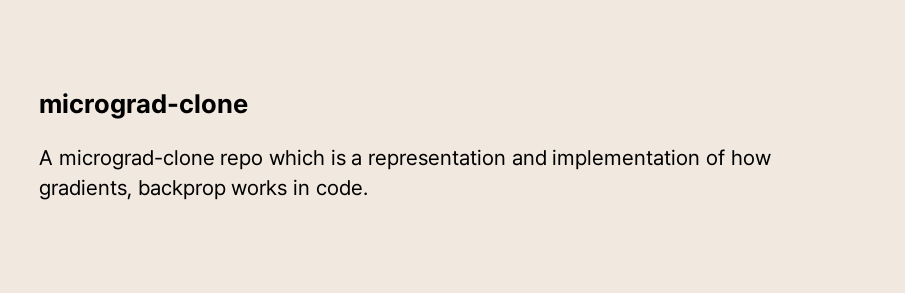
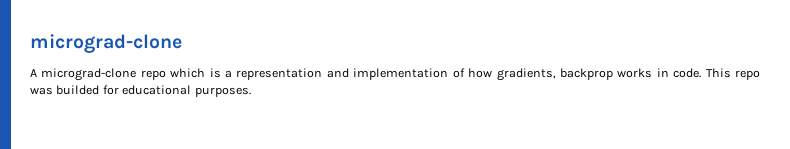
+ This repo was builded for educational purposes.

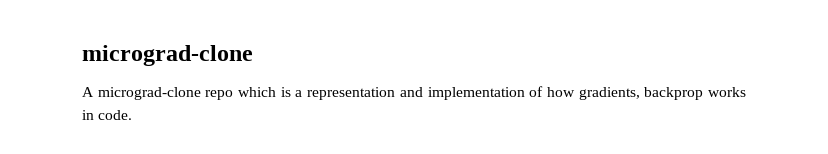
- This repo was builded for educational purposes.

